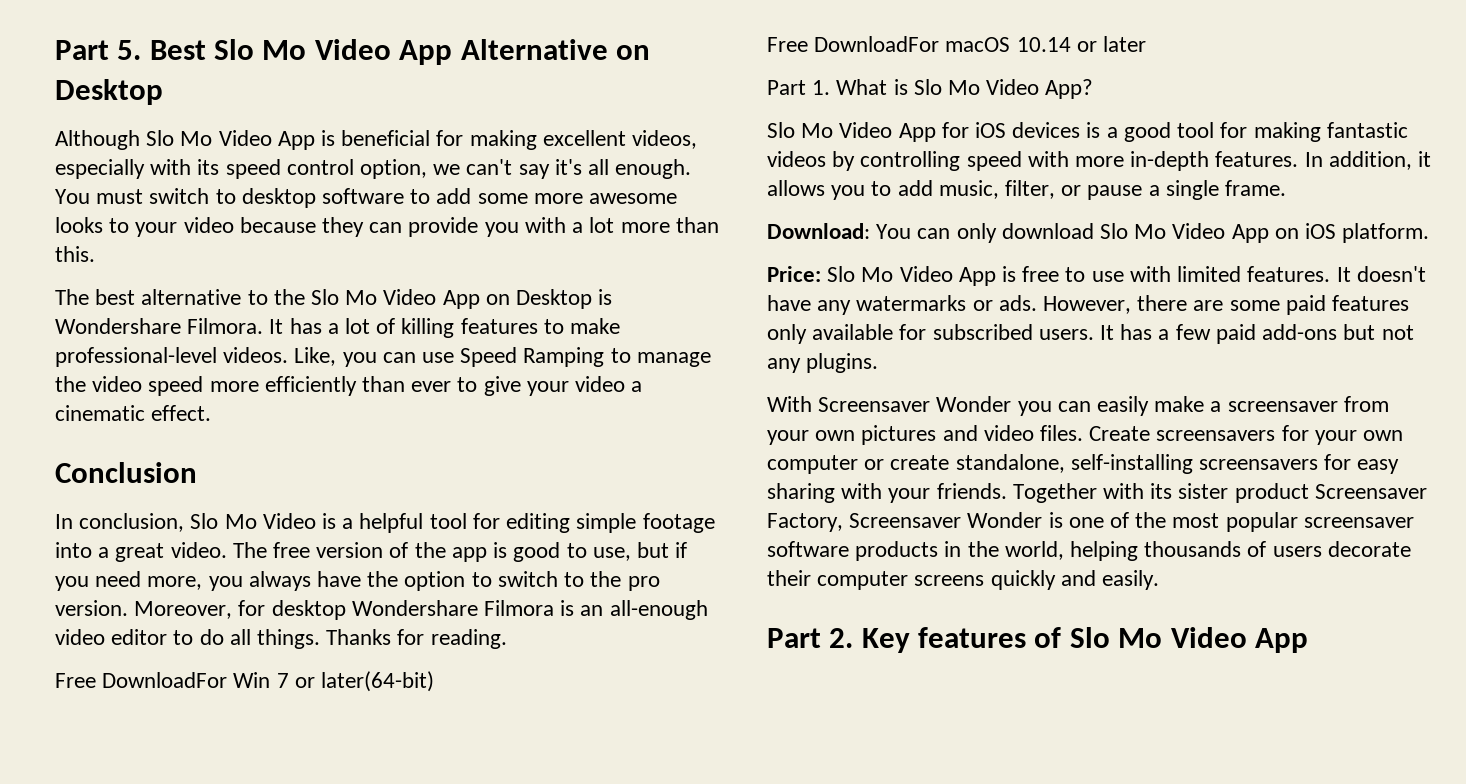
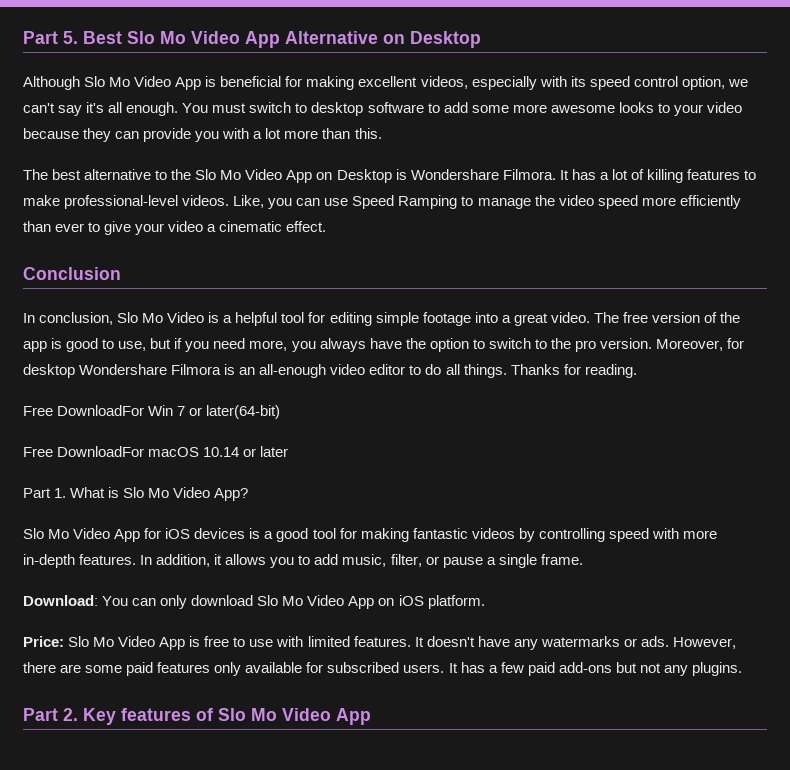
- With Screensaver Wonder you can easily make a screensaver from your own pictures and video files. Create screensavers for your own computer or create standalone, self-installing screensavers for easy sharing with your friends. Together with its sister product Screensaver Factory, Screensaver Wonder is one of the most popular screensaver software products in the world, helping thousands of users decorate their computer screens quickly and easily.

